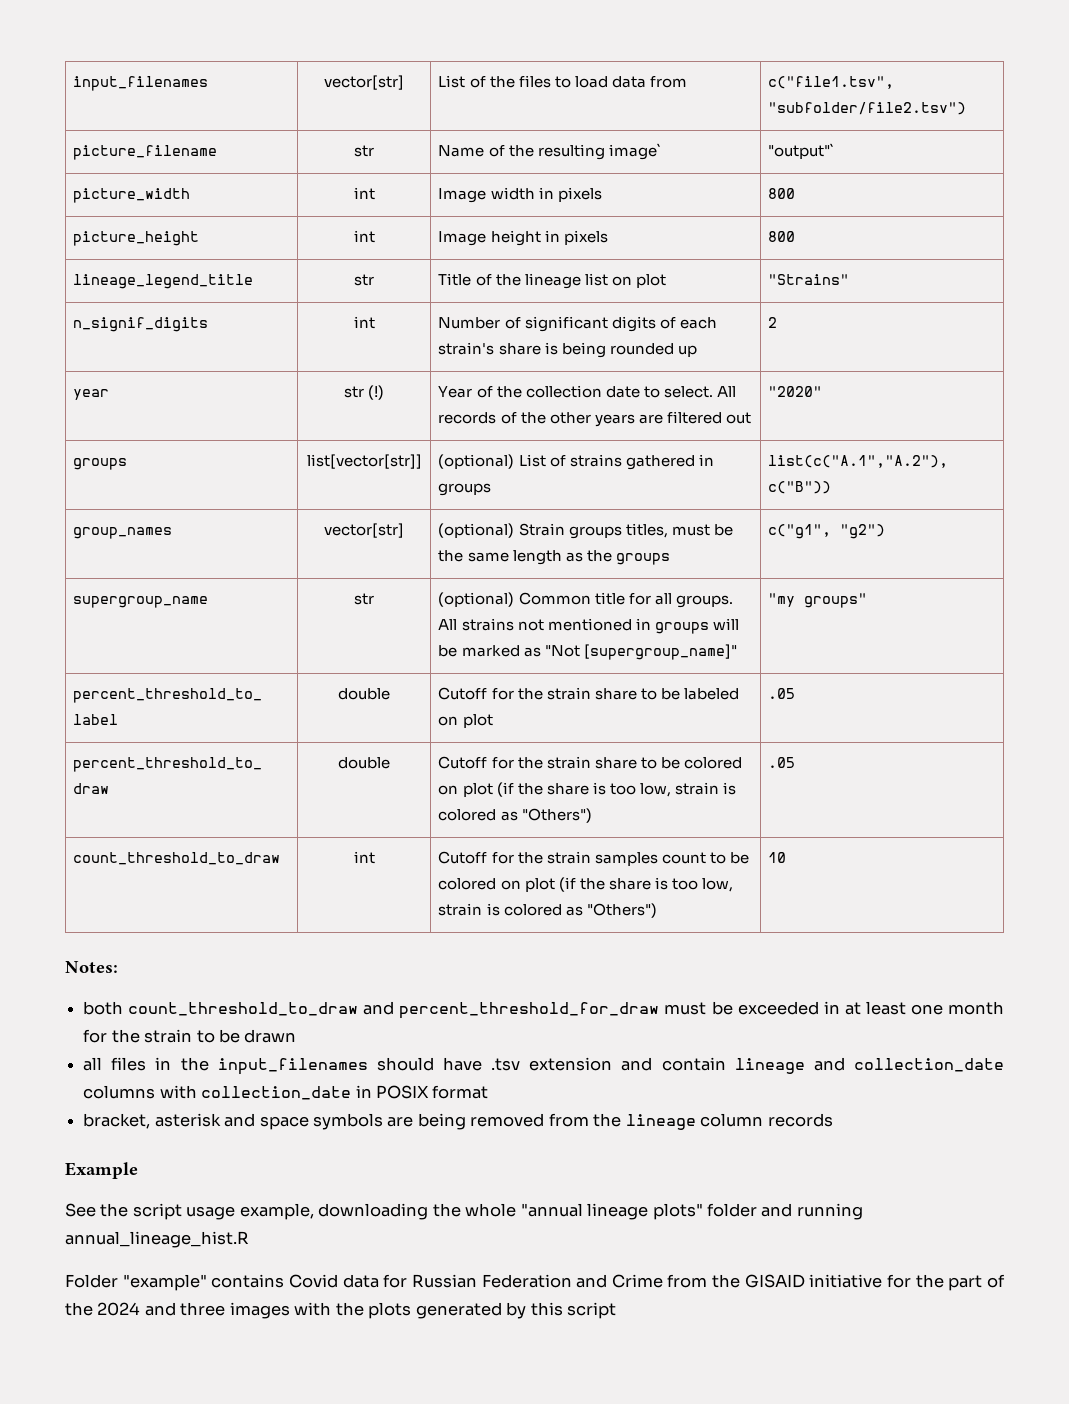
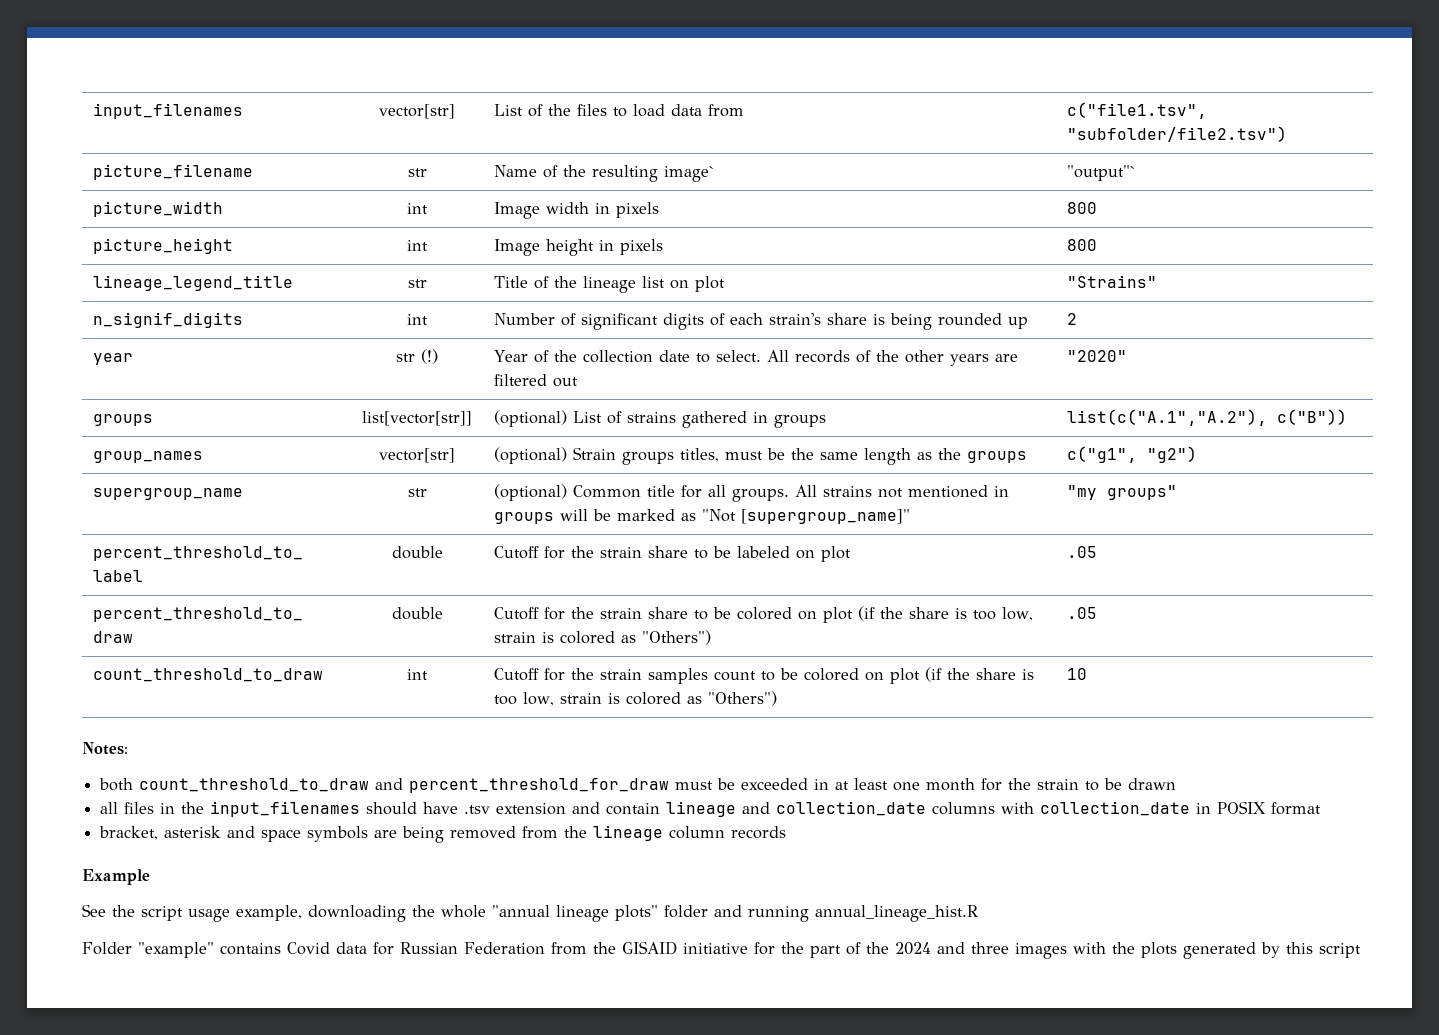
- Folder "example" contains Covid data for Russian Federation and Crime from the GISAID initiative for the part of the 2024 and three images with the plots generated by this script
+ Folder "example" contains Covid data for Russian Federation from the GISAID initiative for the part of the 2024 and three images with the plots generated by this script

